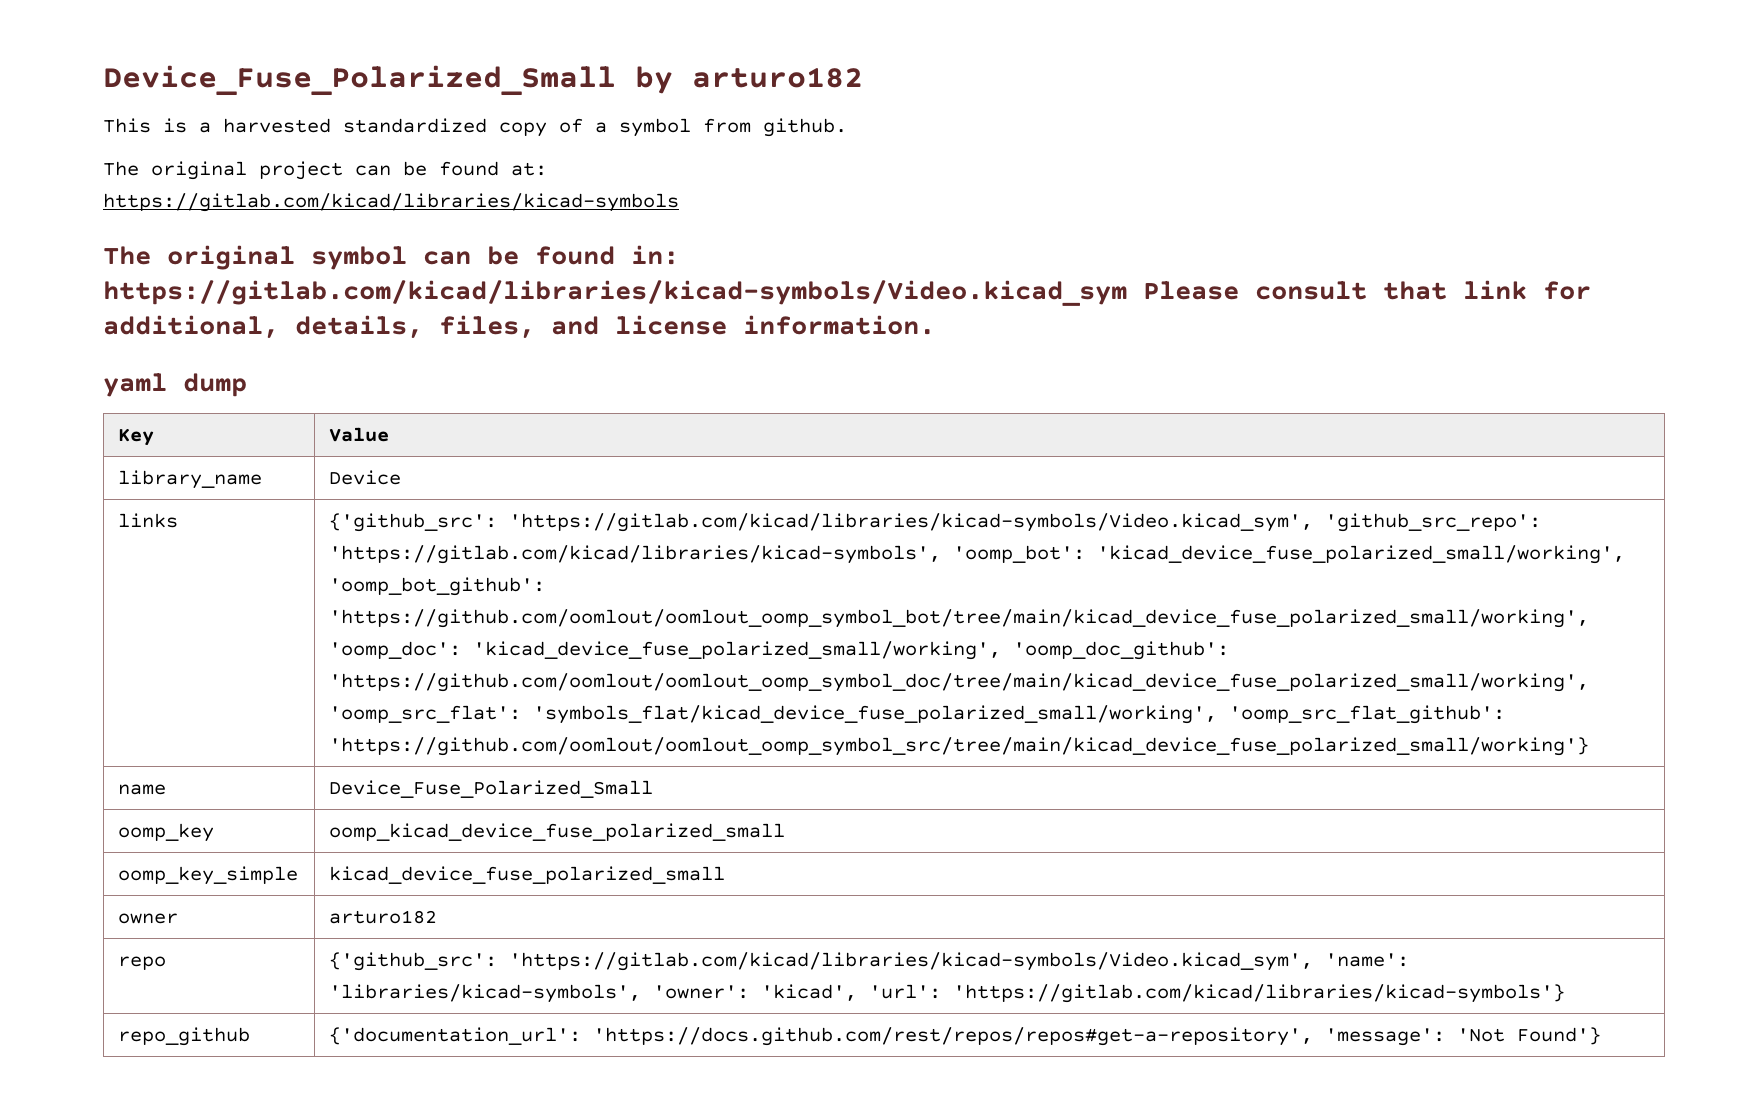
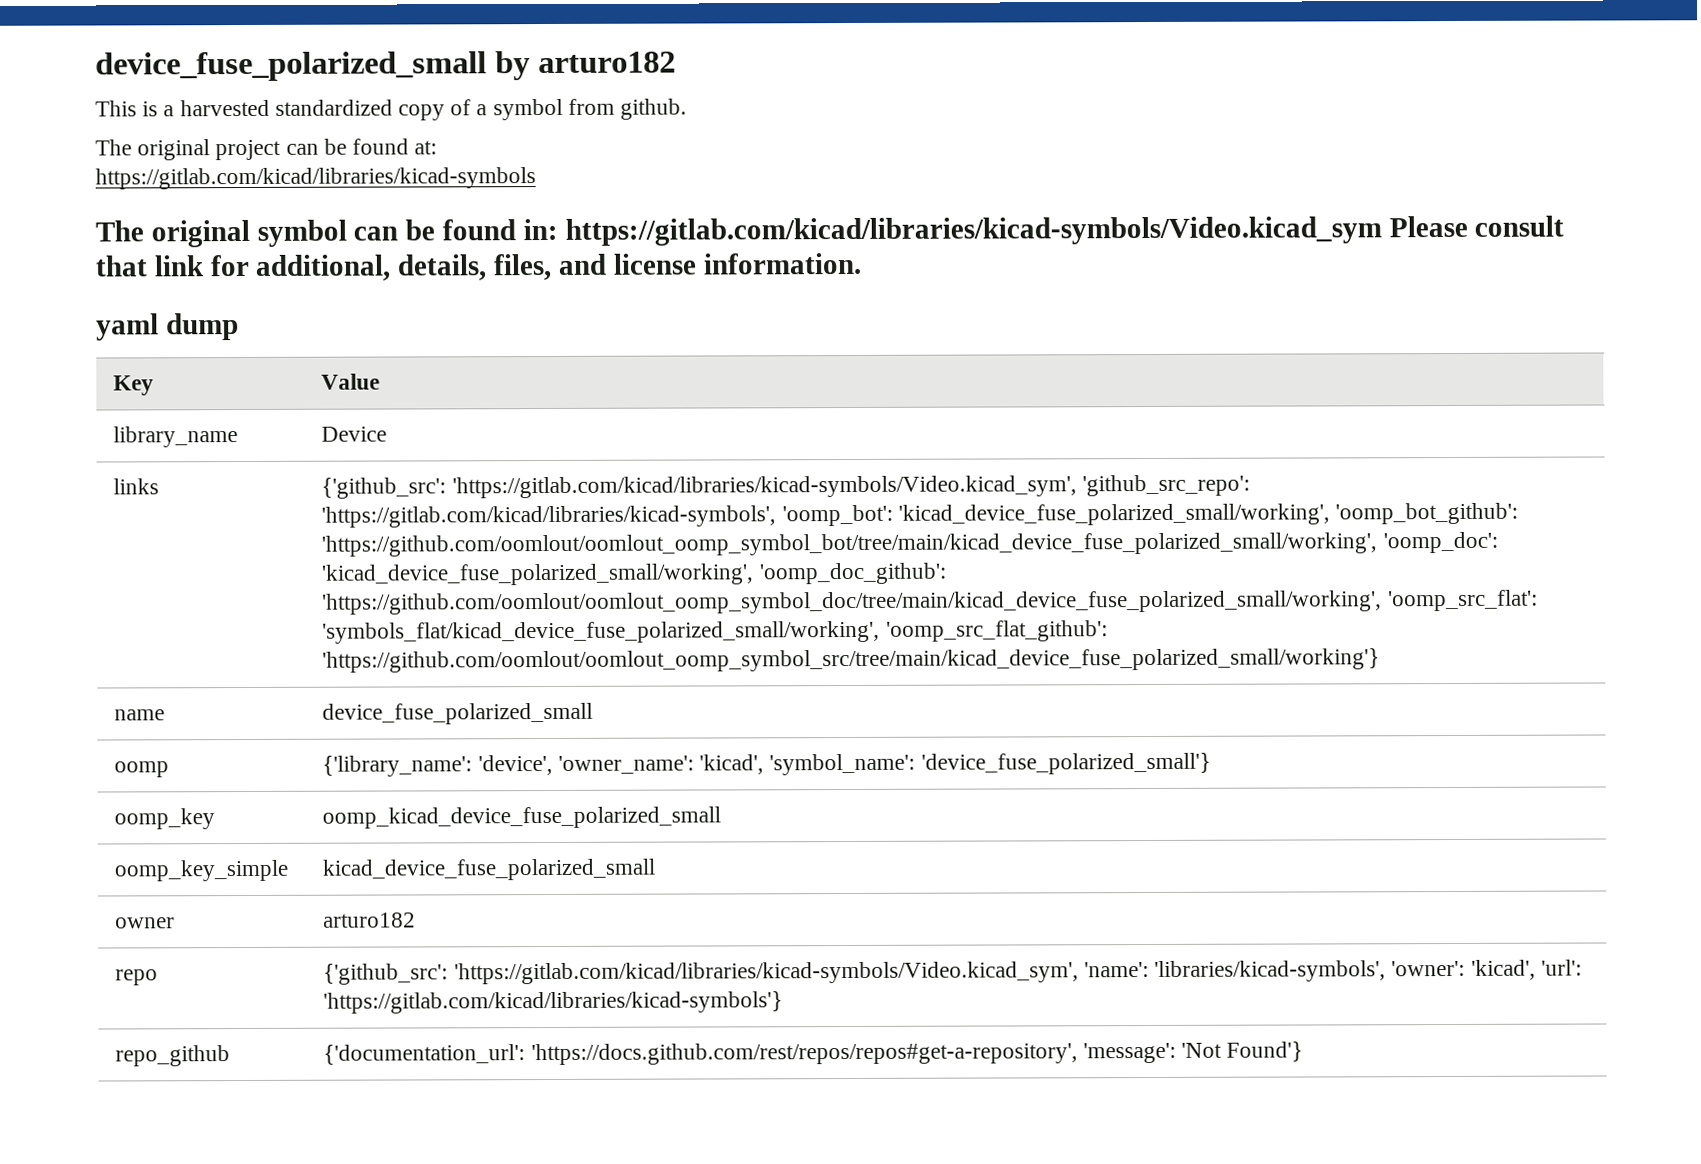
- Device_Fuse_Polarized_Small by arturo182
+ device_fuse_polarized_small by arturo182
- name | Device_Fuse_Polarized_Small
+ name | device_fuse_polarized_small
+ oomp | {'library_name': 'device', 'owner_name': 'kicad', 'symbol_name': 'device_fuse_polarized_small'}

